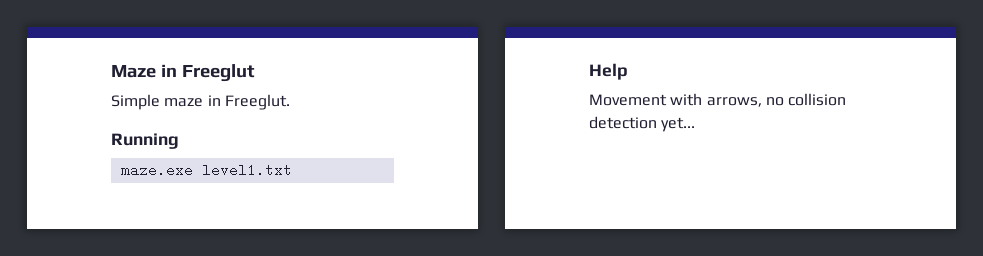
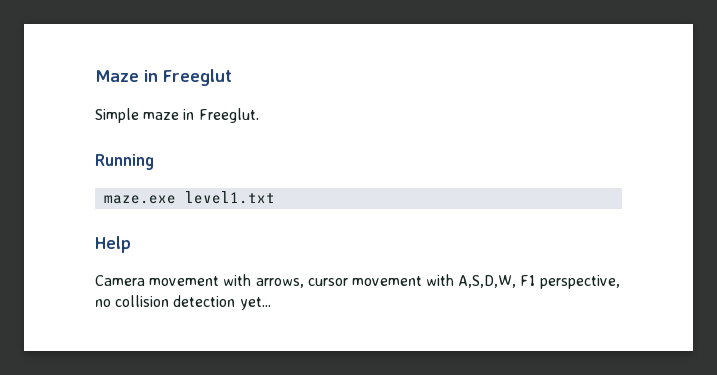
- Movement with arrows, no collision detection yet...
+ Camera movement with arrows, cursor movement with A,S,D,W, F1 perspective, no collision detection yet...

